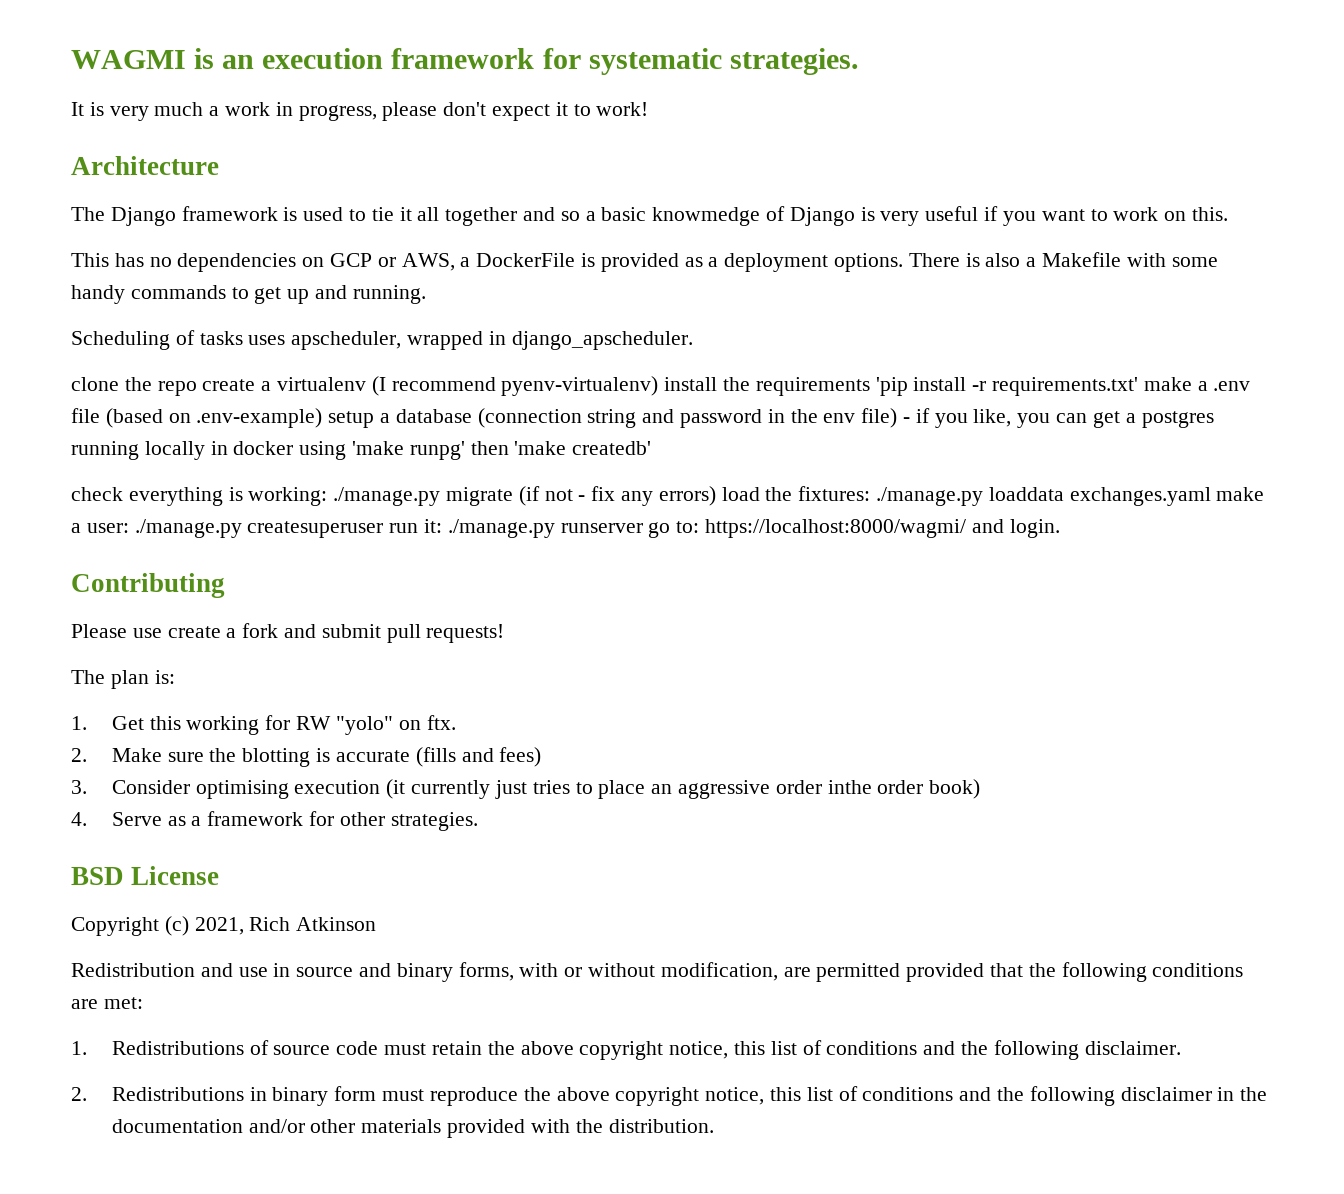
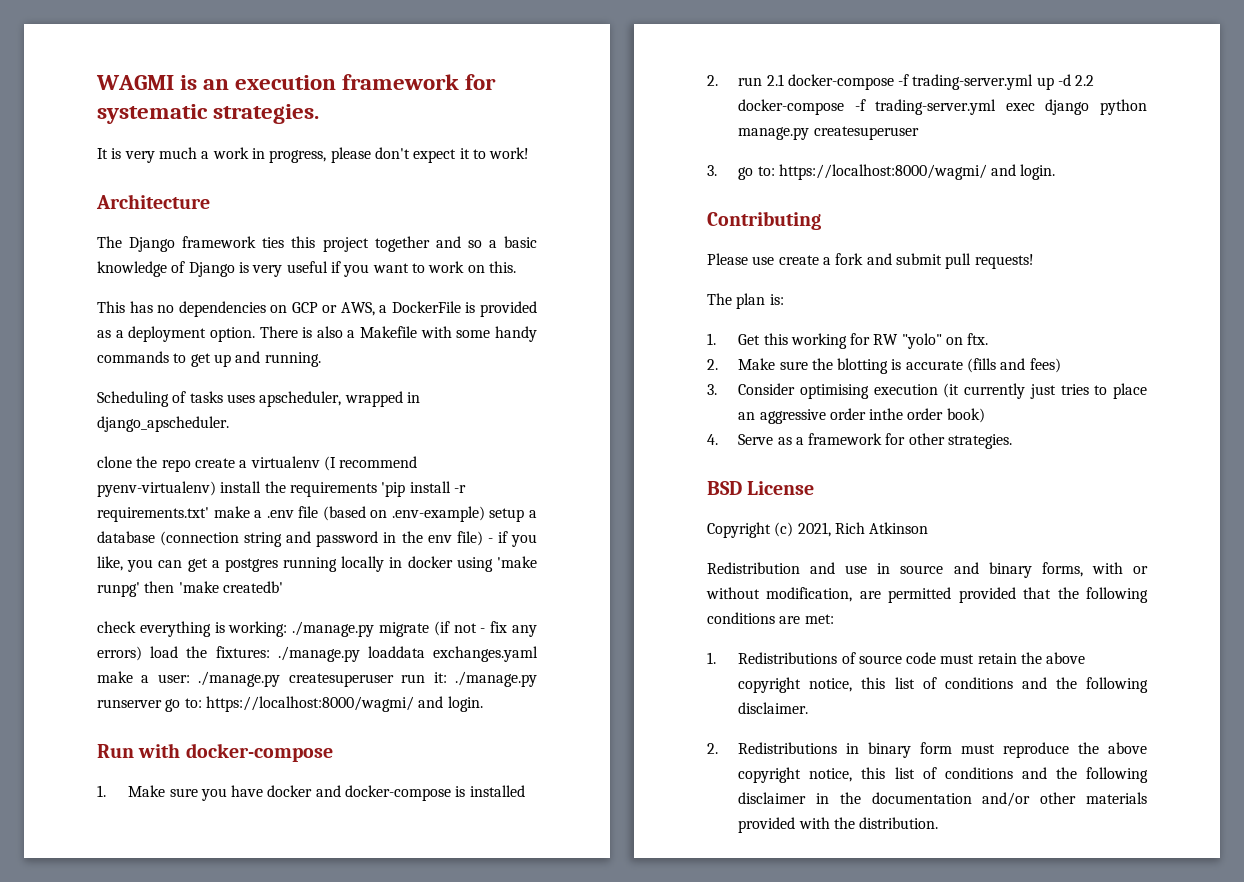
- The Django framework is used to tie it all together and so a basic knowmedge of Django is very useful if you want to work on this.
+ The Django framework ties this project together and so a basic knowledge of Django is very useful if you want to work on this.
- This has no dependencies on GCP or AWS, a DockerFile is provided as a deployment options.
+ This has no dependencies on GCP or AWS, a DockerFile is provided as a deployment option.
+ Run with docker-compose
+ 1. Make sure you have docker and docker-compose is installed
+ 2. run 2.1 docker-compose -f trading-server.yml up -d 2.2 docker-compose -f trading-server.yml exec django python manage.py createsuperuser
+ 3. go to: https://localhost:8000/wagmi/ and login.

